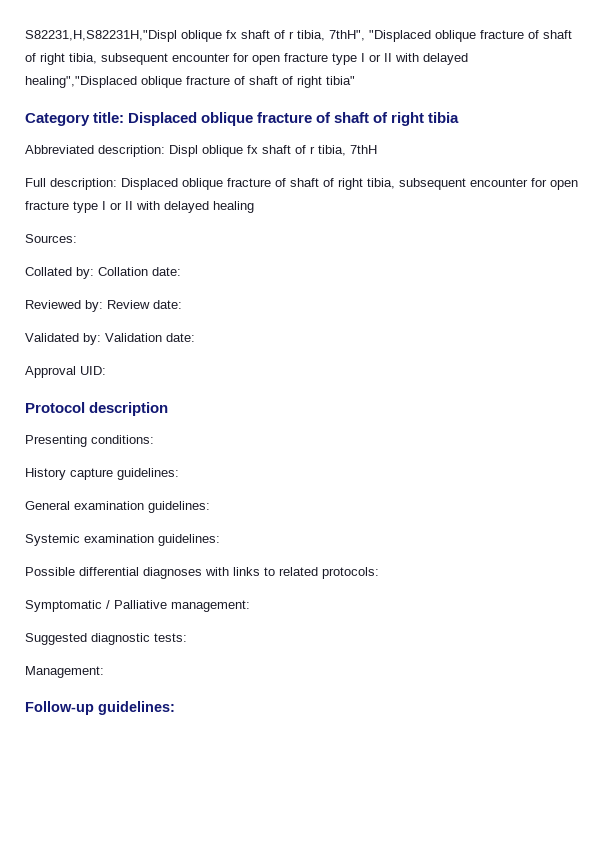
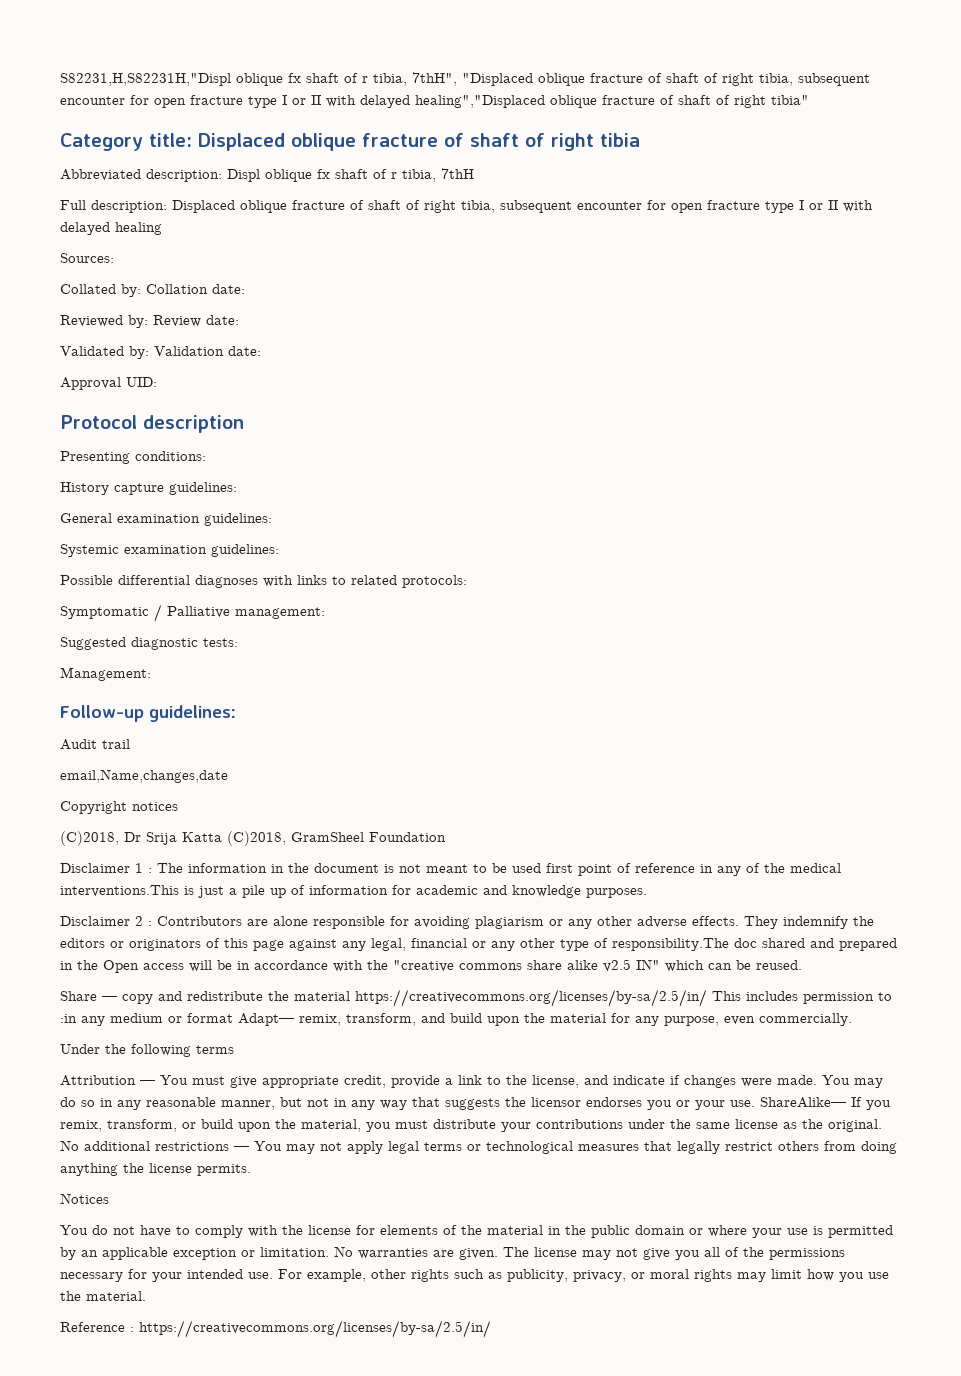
+ Audit trail
+ email,Name,changes,date
+ Copyright notices
+ (C)2018, Dr Srija Katta (C)2018, GramSheel Foundation
+ Disclaimer 1 : The information in the document is not meant to be used first point of reference in any of the medical interventions.This is just a pile up of information for academic and knowledge purposes.
+ Disclaimer 2 : Contributors are alone responsible for avoiding plagiarism or any other adverse effects. They indemnify the editors or originators of this page against any legal, financial or any other type of responsibility.The doc shared and prepared in the Open access will be in accordance with the "creative commons share alike v2.5 IN" which can be reused.
+ Share — copy and redistribute the material https://creativecommons.org/licenses/by-sa/2.5/in/ This includes permission to :in any medium or format Adapt— remix, transform, and build upon the material for any purpose, even commercially.
+ Under the following terms
+ Attribution — You must give appropriate credit, provide a link to the license, and indicate if changes were made. You may do so in any reasonable manner, but not in any way that suggests the licensor endorses you or your use. ShareAlike— If you remix, transform, or build upon the material, you must distribute your contributions under the same license as the original. No additional restrictions — You may not apply legal terms or technological measures that legally restrict others from doing anything the license permits.
+ Notices
+ You do not have to comply with the license for elements of the material in the public domain or where your use is permitted by an applicable exception or limitation. No warranties are given. The license may not give you all of the permissions necessary for your intended use. For example, other rights such as publicity, privacy, or moral rights may limit how you use the material.
+ Reference : https://creativecommons.org/licenses/by-sa/2.5/in/

